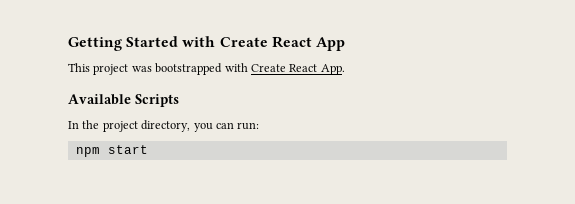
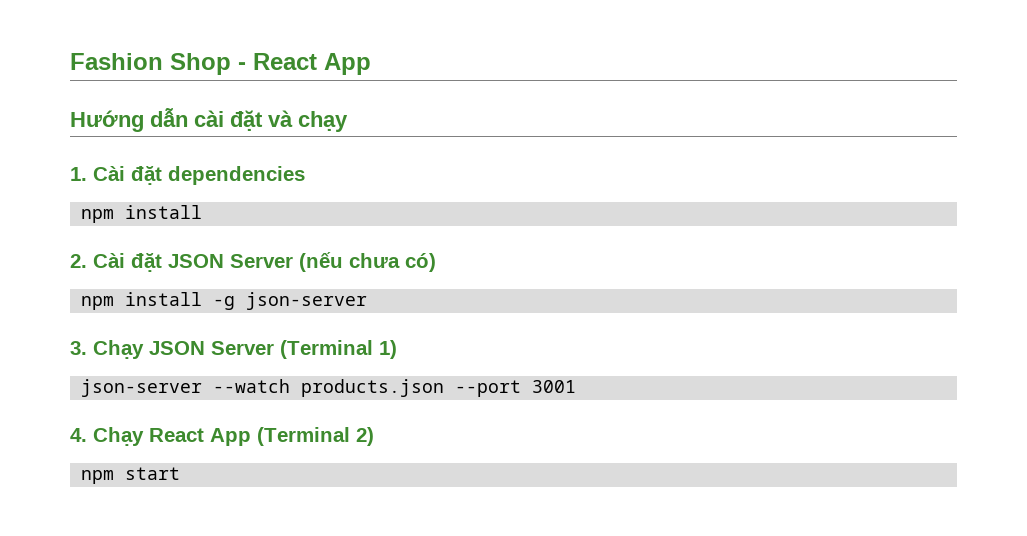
- Getting Started with Create React App
- This project was bootstrapped with Create React App.
- Available Scripts
- In the project directory, you can run:
+ Fashion Shop - React App
+ Hướng dẫn cài đặt và chạy
+ 1. Cài đặt dependencies
+ npm install
+ 2. Cài đặt JSON Server (nếu chưa có)
+ npm install -g json-server
+ 3. Chạy JSON Server (Terminal 1)
+ json-server --watch products.json --port 3001
+ 4. Chạy React App (Terminal 2)

